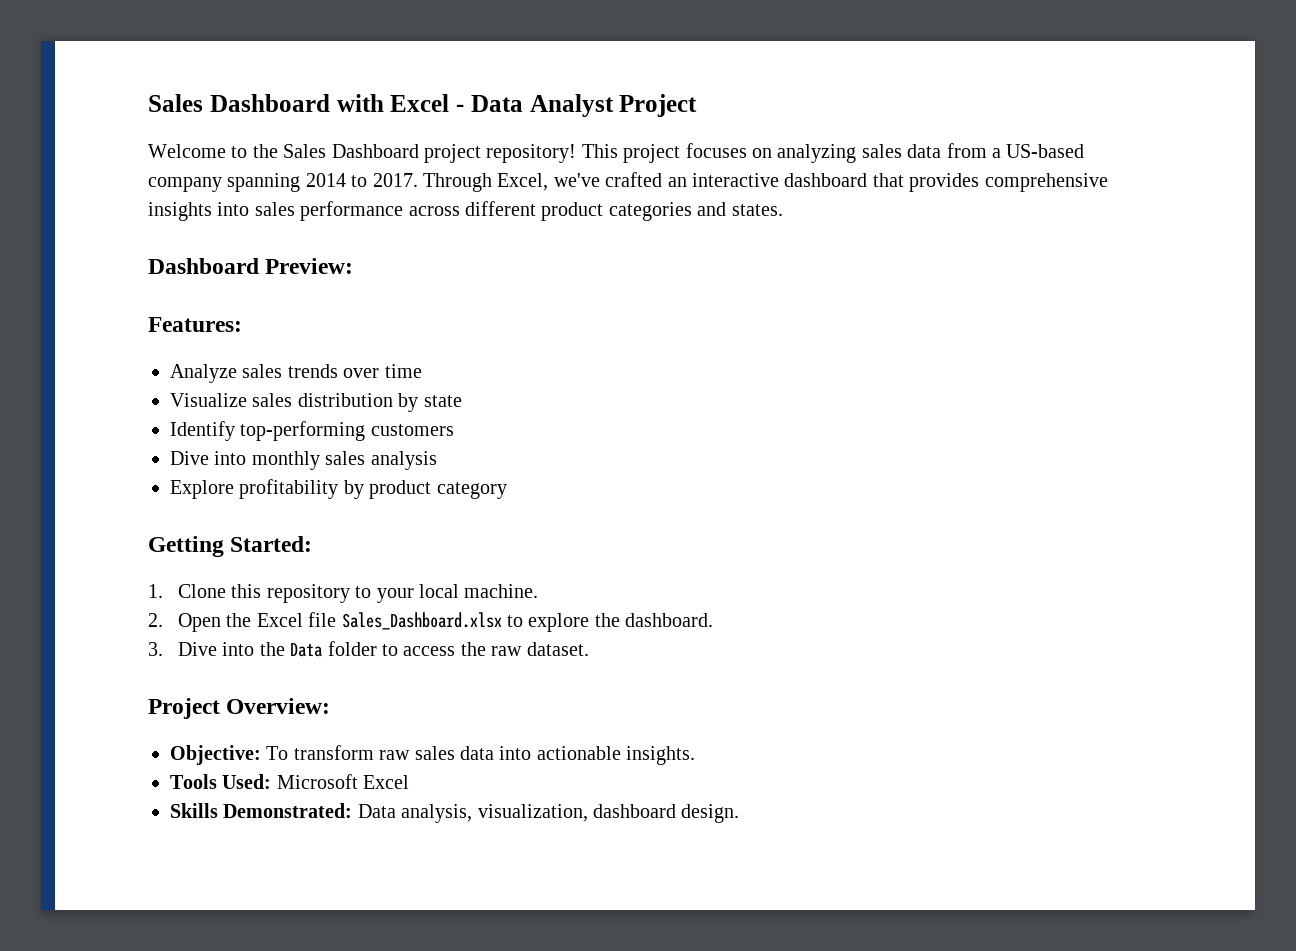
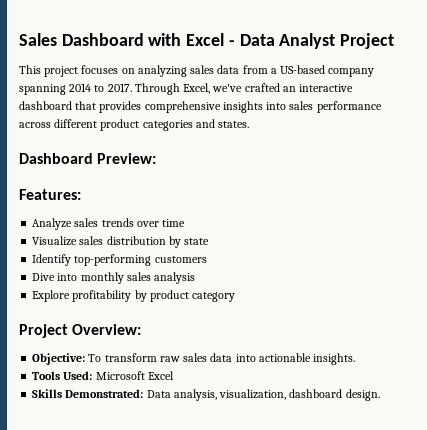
- Welcome to the Sales Dashboard project repository!
- Getting Started:
- 1. Clone this repository to your local machine.
- 2. Open the Excel file Sales_Dashboard.xlsx to explore the dashboard.
- 3. Dive into the Data folder to access the raw dataset.

